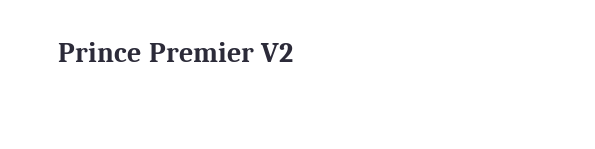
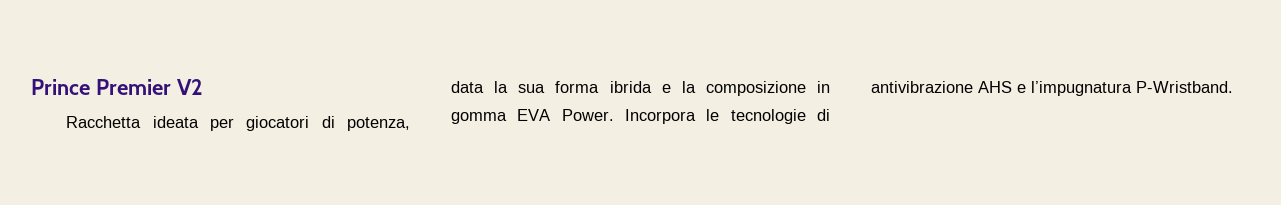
+ Racchetta ideata per giocatori di potenza, data la sua forma ibrida e la composizione in gomma EVA Power. Incorpora le tecnologie di antivibrazione AHS e l’impugnatura P-Wristband.

